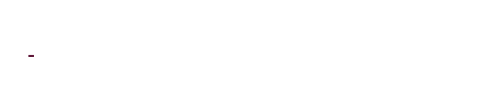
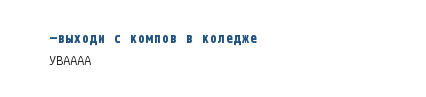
- -
+ -выходи с компов в коледже
+ УВАААА

